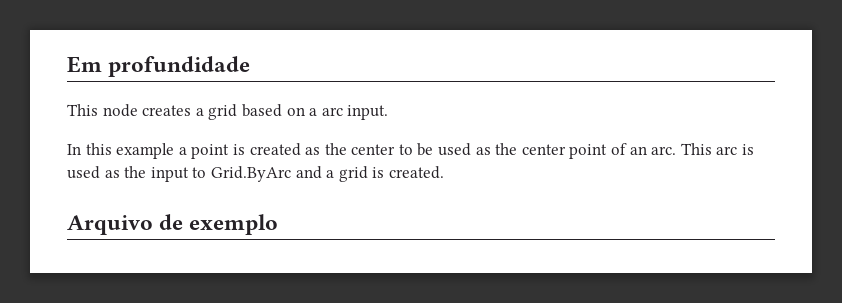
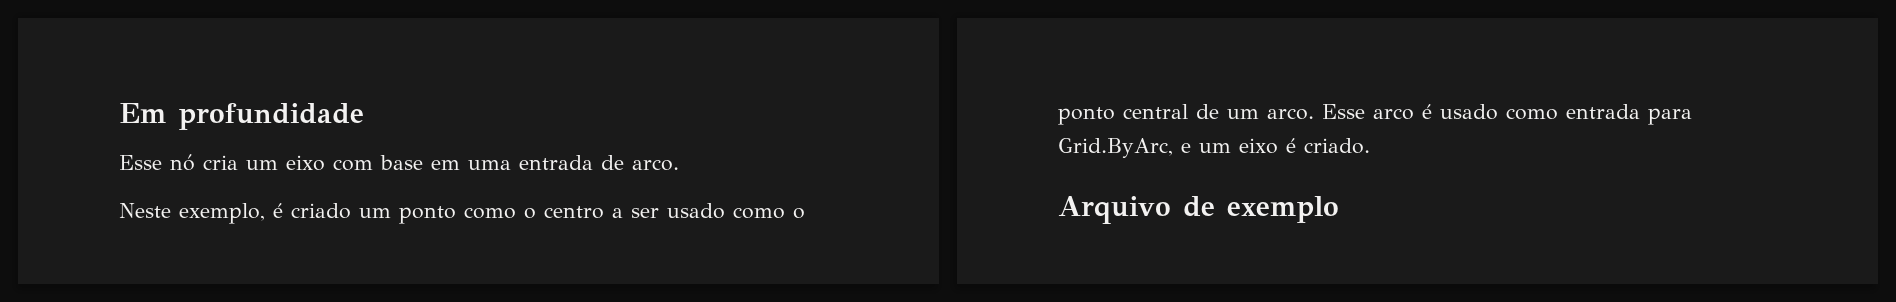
- This node creates a grid based on a arc input.
- In this example a point is created as the center to be used as the center point of an arc. This arc is used as the input to Grid.ByArc and a grid is created.
+ Esse nó cria um eixo com base em uma entrada de arco.
+ Neste exemplo, é criado um ponto como o centro a ser usado como o ponto central de um arco. Esse arco é usado como entrada para Grid.ByArc, e um eixo é criado.

